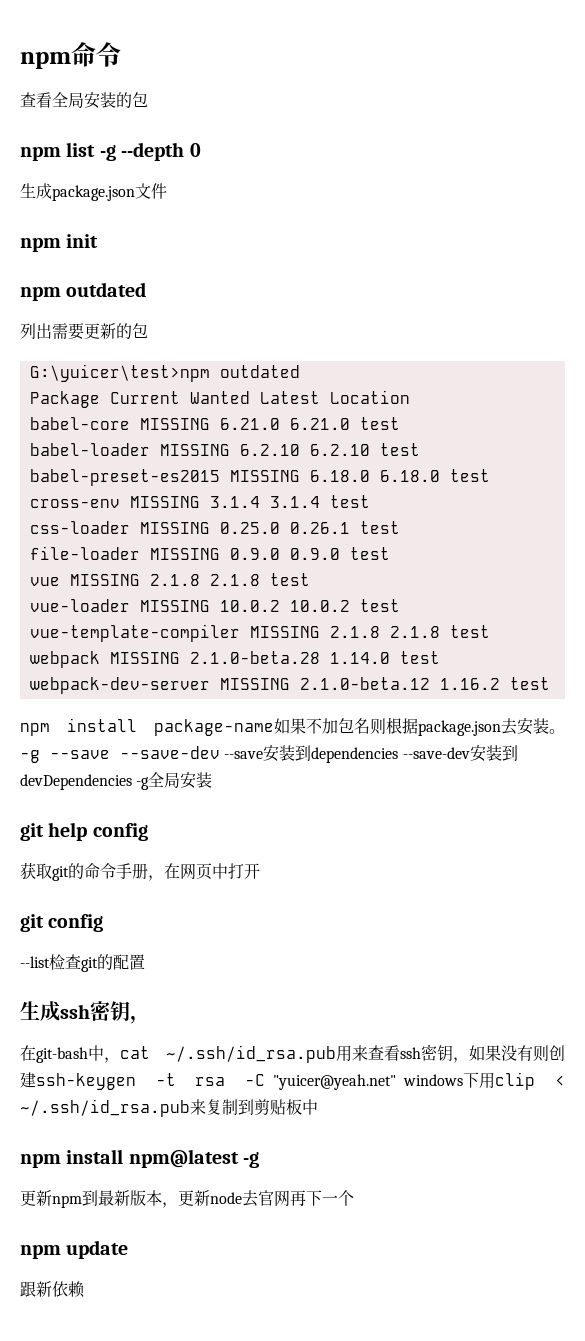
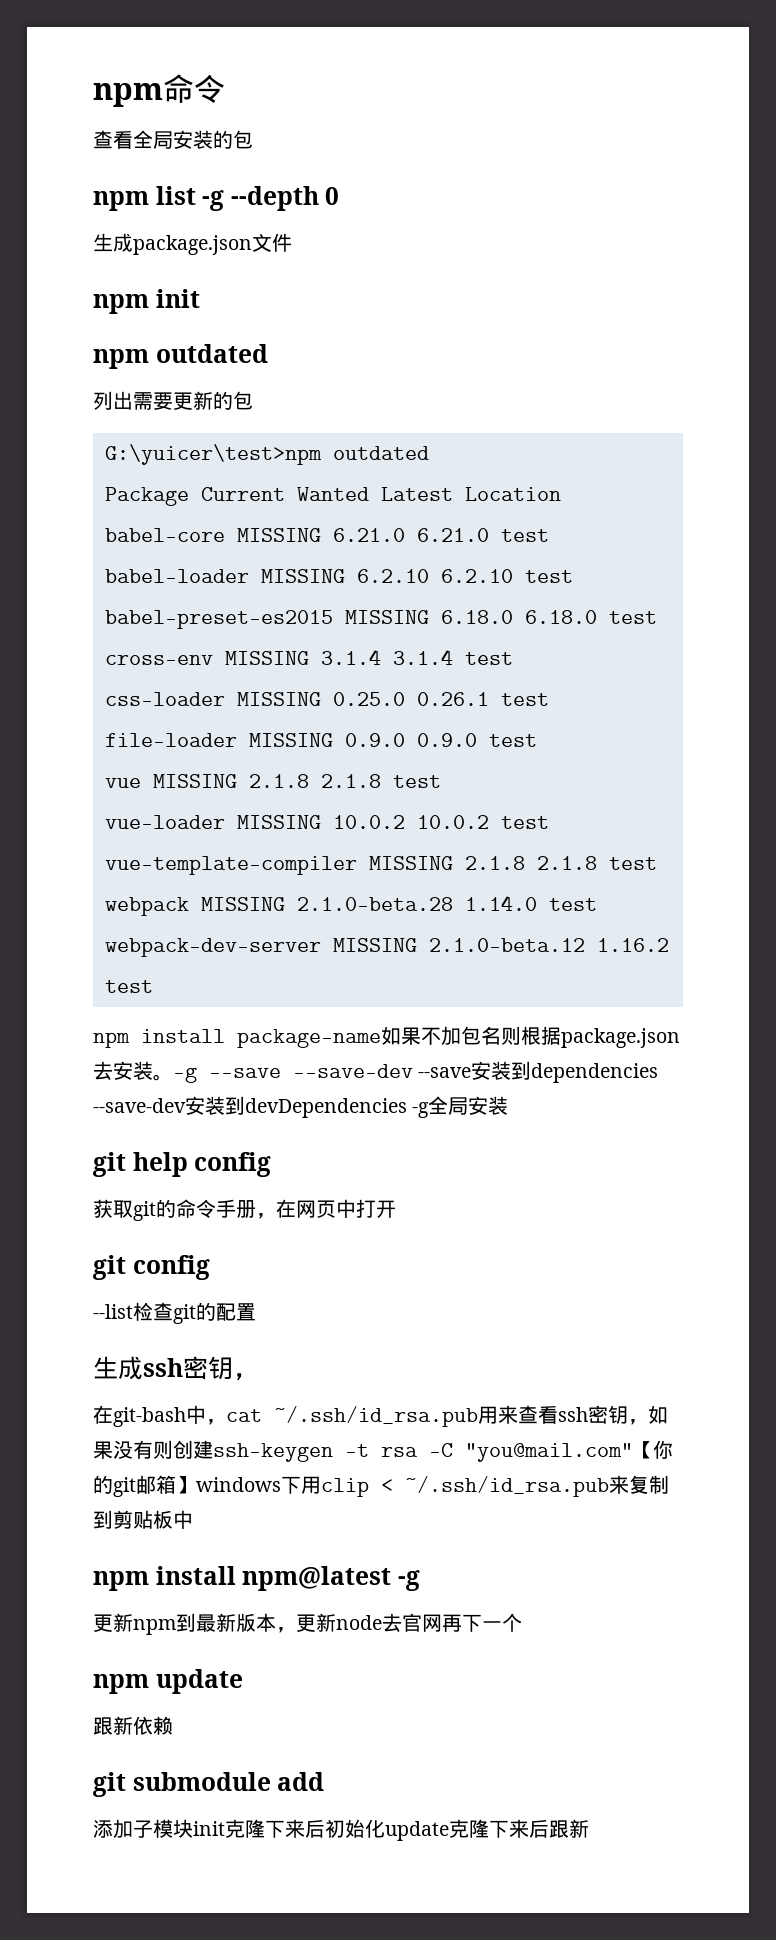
- 在git-bash中，cat ~/.ssh/id_rsa.pub用来查看ssh密钥，如果没有则创建ssh-keygen -t rsa -C "yuicer@yeah.net" windows下用clip < ~/.ssh/id_rsa.pub来复制到剪贴板中
+ 在git-bash中，cat ~/.ssh/id_rsa.pub用来查看ssh密钥，如果没有则创建ssh-keygen -t rsa -C "you@mail.com"【你的git邮箱】windows下用clip < ~/.ssh/id_rsa.pub来复制到剪贴板中
+ git submodule add
+ 添加子模块init克隆下来后初始化update克隆下来后跟新

